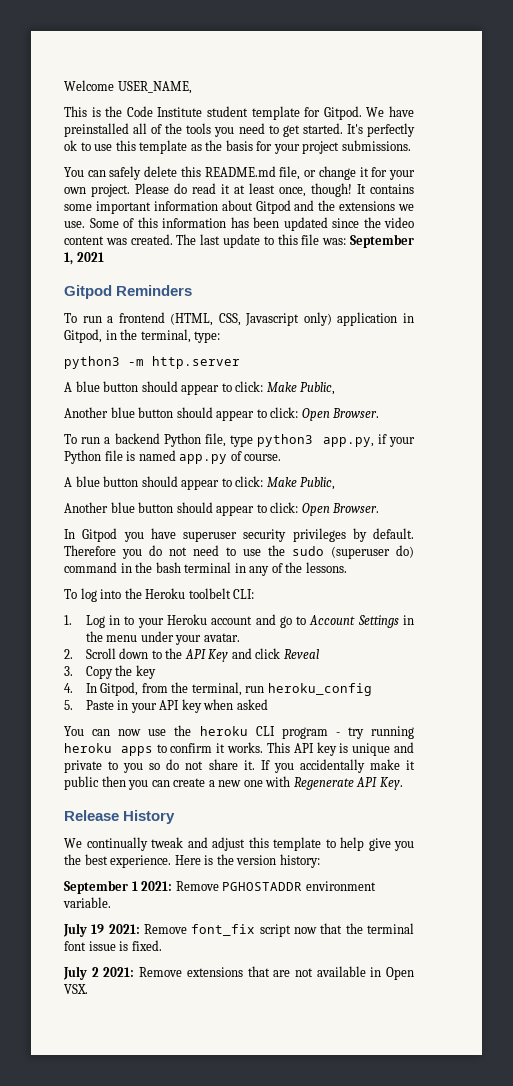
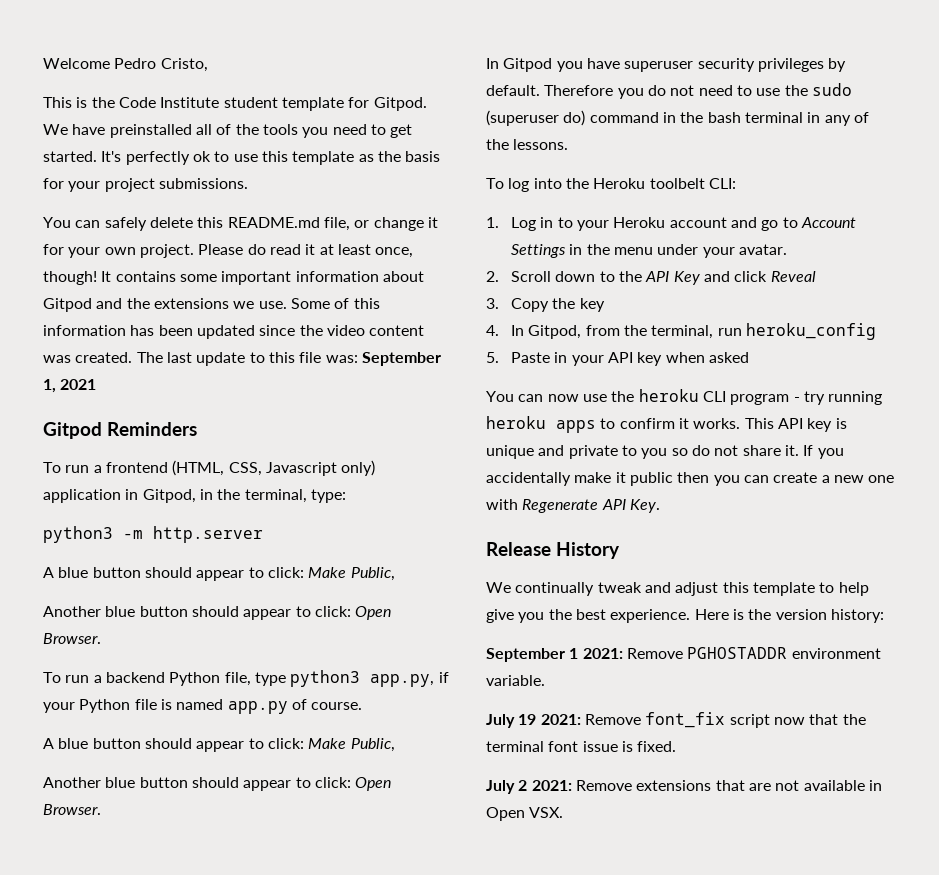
- Welcome USER_NAME,
+ Welcome Pedro Cristo,

